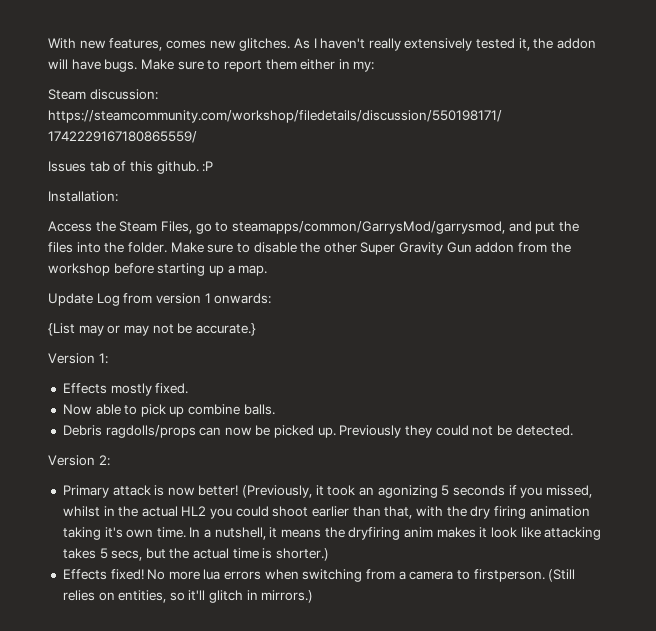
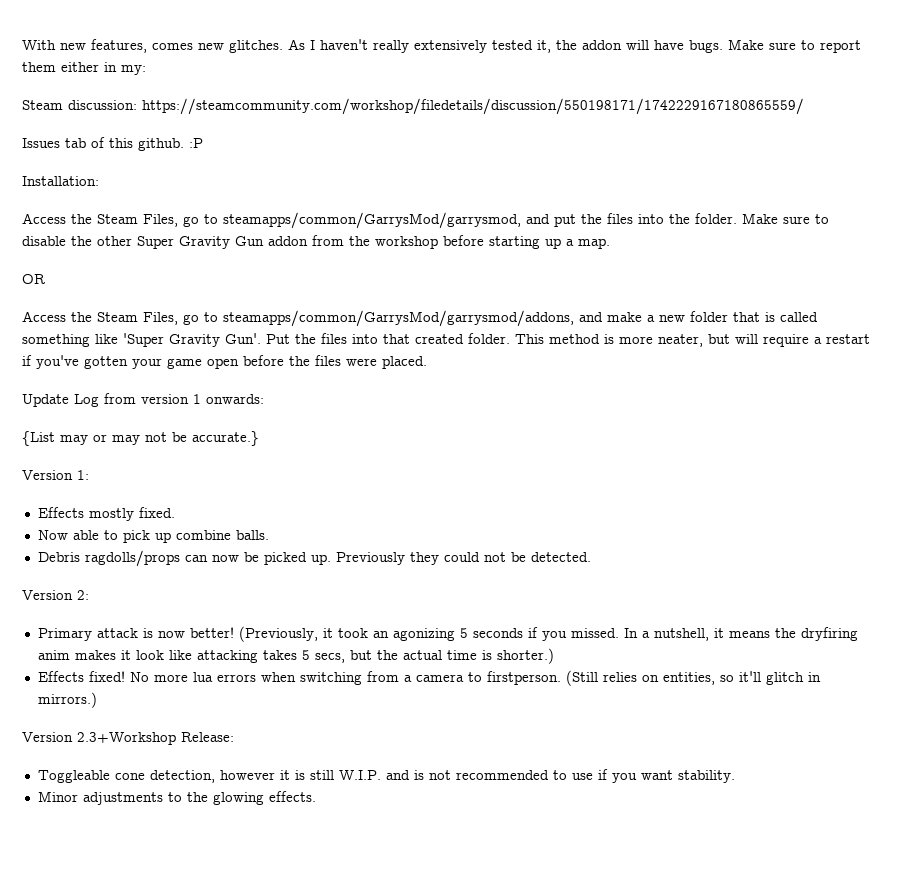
+ OR
+ Access the Steam Files, go to steamapps/common/GarrysMod/garrysmod/addons, and make a new folder that is called something like 'Super Gravity Gun'. Put the files into that created folder. This method is more neater, but will require a restart if you've gotten your game open before the files were placed.
- (Previously, it took an agonizing 5 seconds if you missed, whilst in the actual HL2 you could shoot earlier than that, with the dry firing animation taking it's own time.
+ (Previously, it took an agonizing 5 seconds if you missed.
+ Version 2.3+Workshop Release:
+ Toggleable cone detection, however it is still W.I.P. and is not recommended to use if you want stability.
+ Minor adjustments to the glowing effects.

